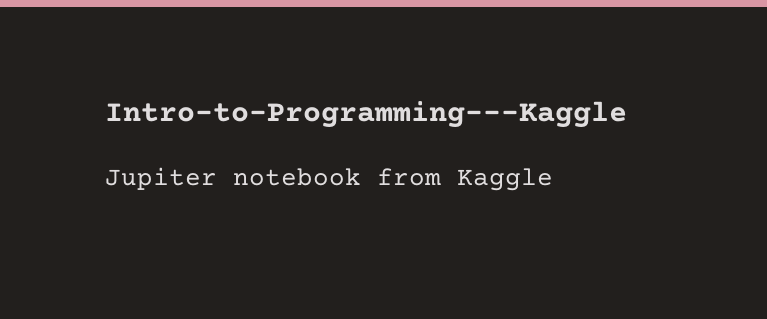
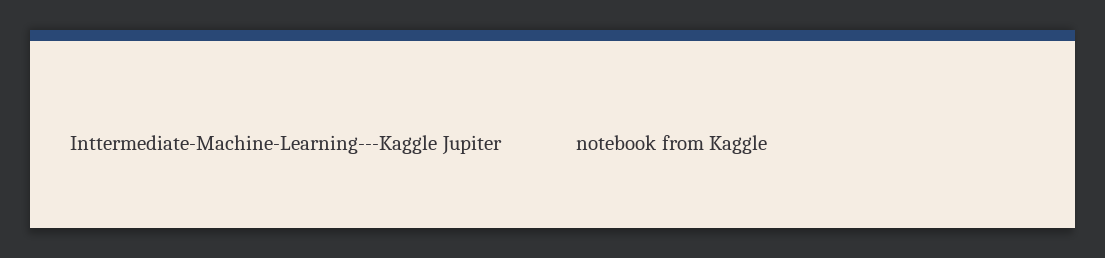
- Intro-to-Programming---Kaggle
- Jupiter notebook from Kaggle
+ Inttermediate-Machine-Learning---Kaggle Jupiter notebook from Kaggle

